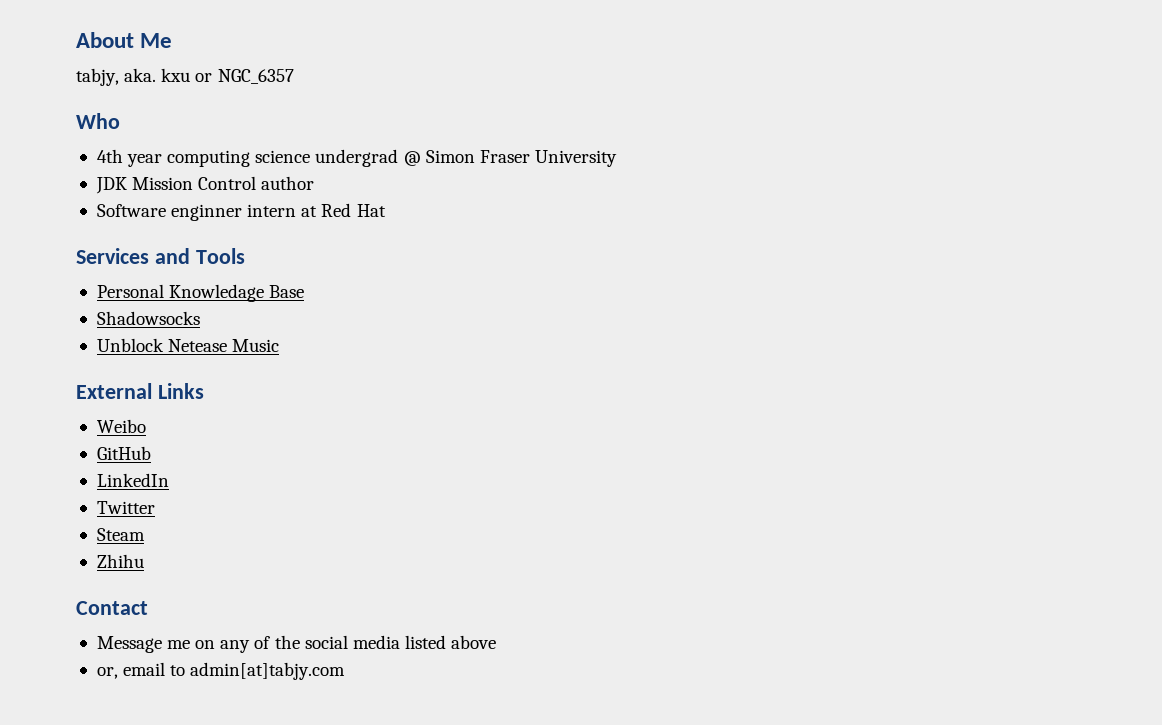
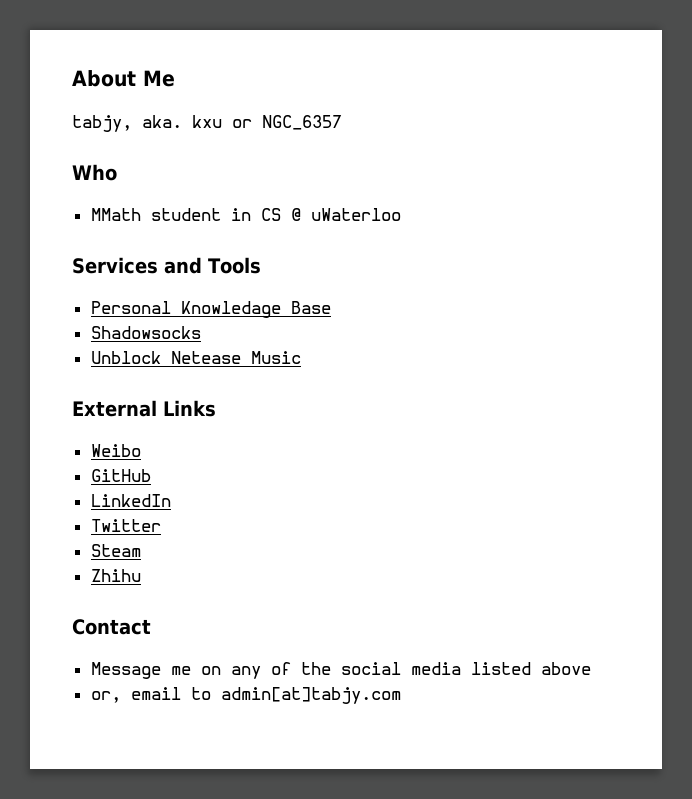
- 4th year computing science undergrad @ Simon Fraser University
- JDK Mission Control author
- Software enginner intern at Red Hat
+ MMath student in CS @ uWaterloo

